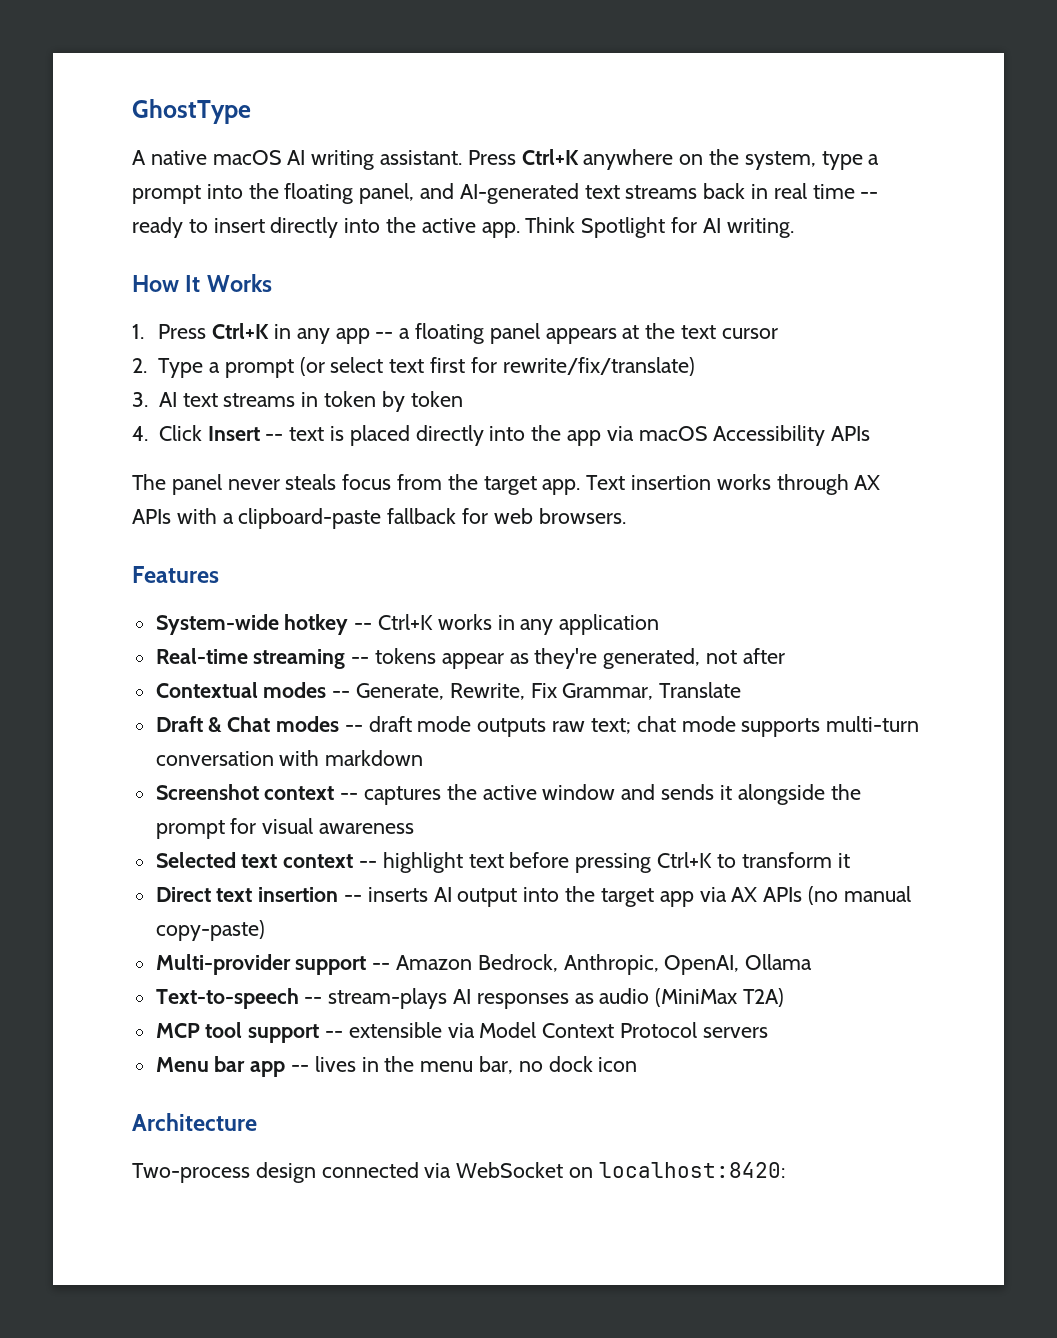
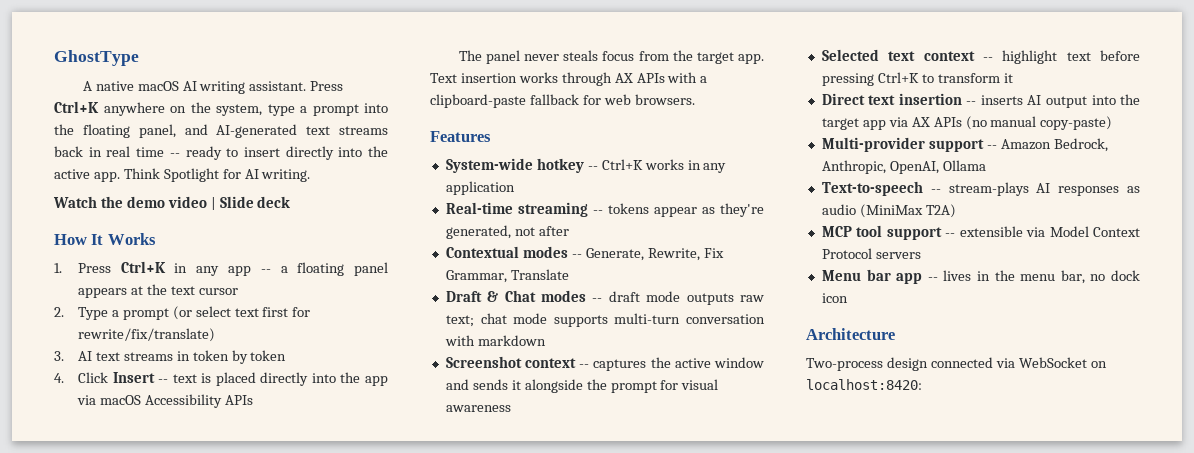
+ Watch the demo video | Slide deck

